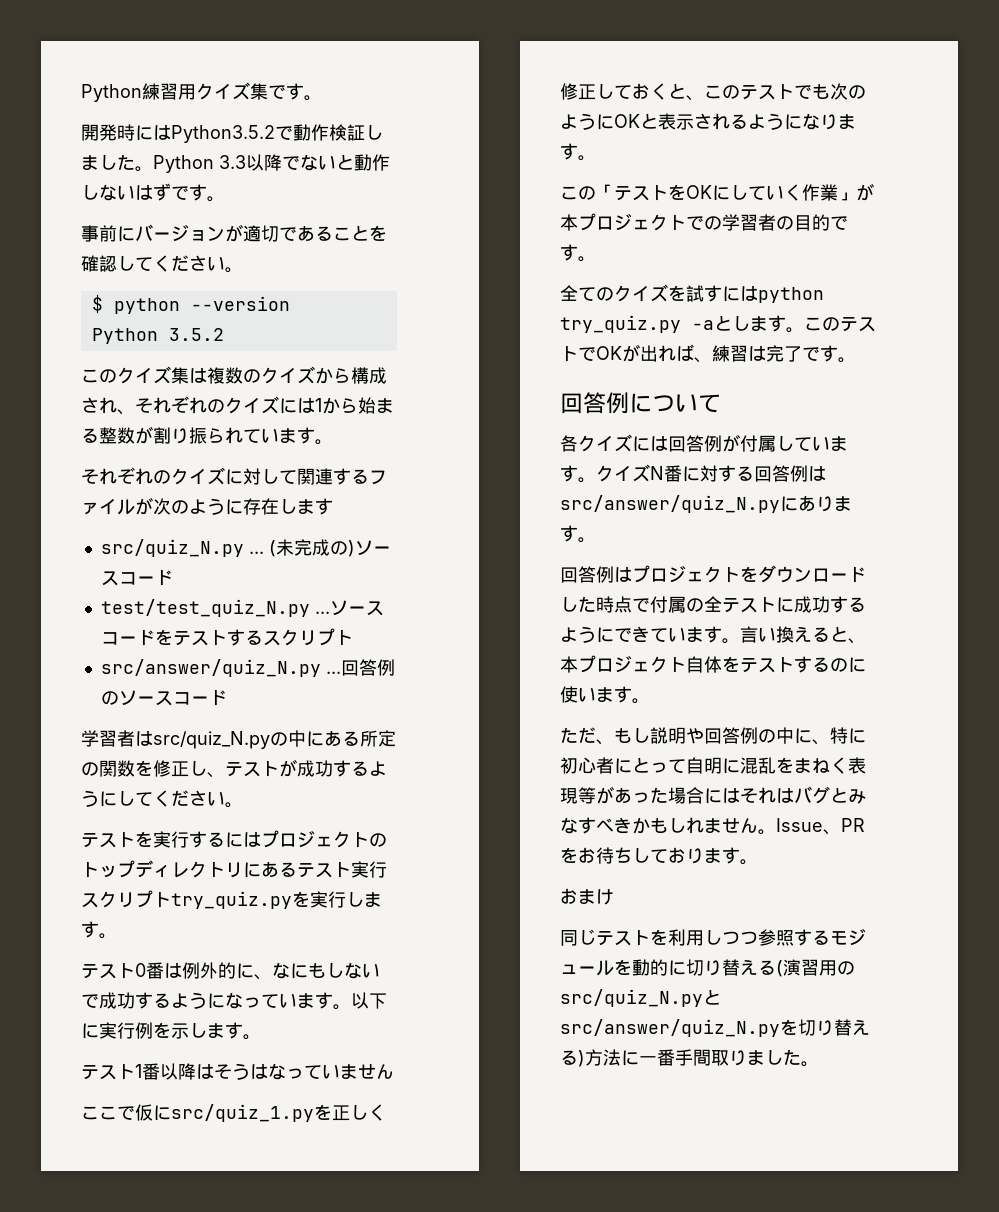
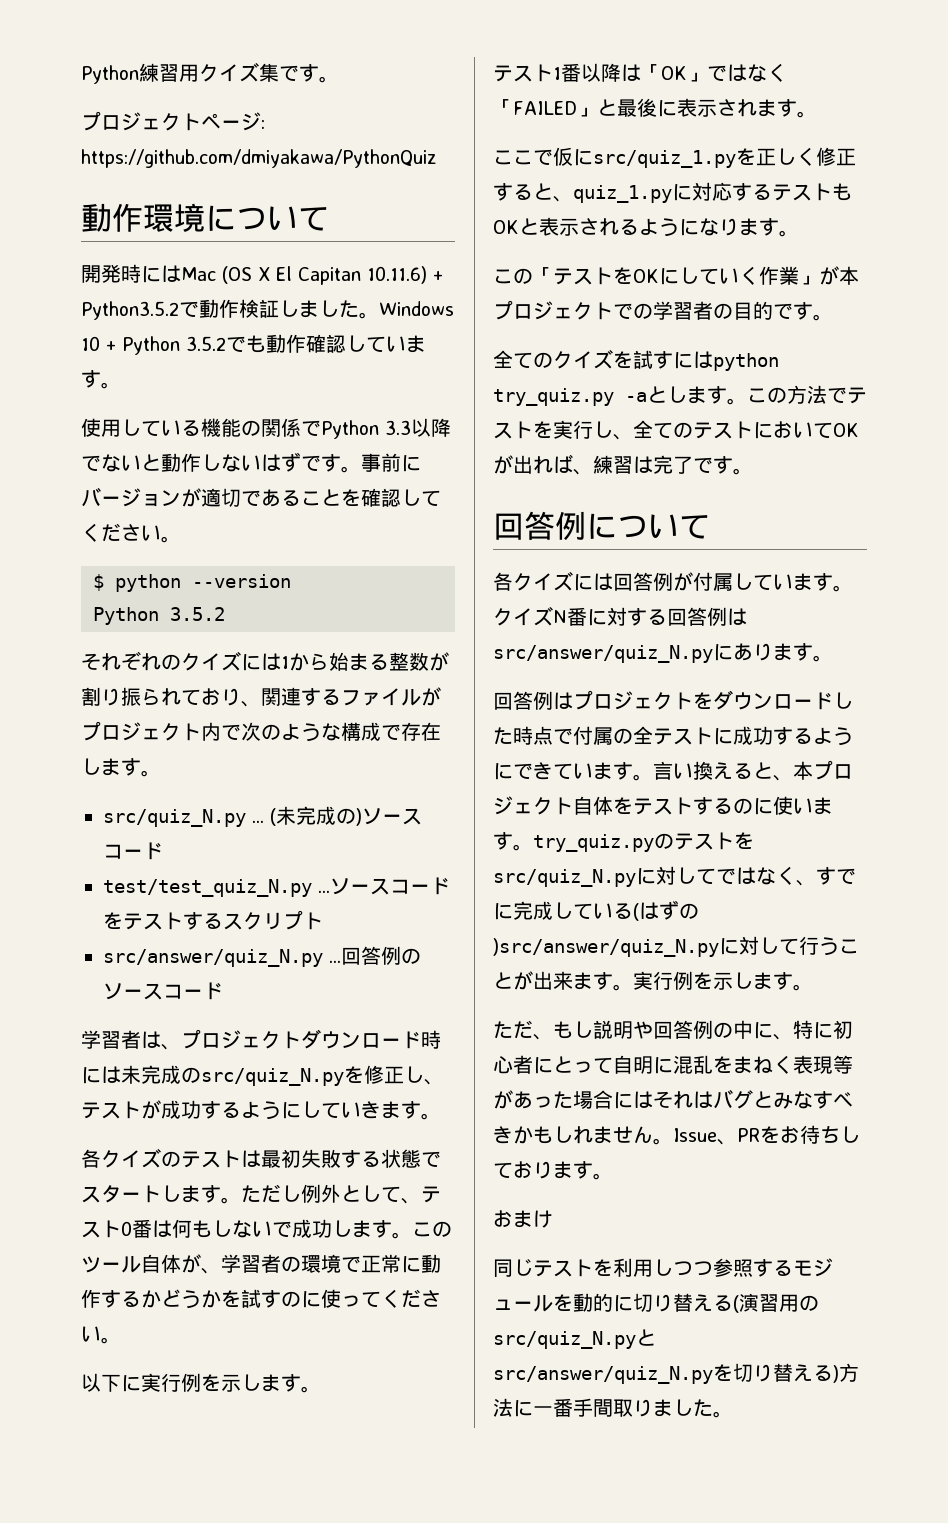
- 開発時にはPython3.5.2で動作検証しました。
+ プロジェクトページ: https://github.com/dmiyakawa/PythonQuiz
+ 動作環境について
+ 開発時にはMac (OS X El Capitan 10.11.6) + Python3.5.2で動作検証しました。
- Python 3.3以降でないと動作しないはずです。
- 事前にバージョンが適切であることを確認してください。
+ Windows 10 + Python 3.5.2でも動作確認しています。
+ 使用している機能の関係でPython 3.3以降でないと動作しないはずです。事前にバージョンが適切であることを確認してください。
- このクイズ集は複数のクイズから構成され、それぞれのクイズには1から始まる整数が割り振られています。
- それぞれのクイズに対して関連するファイルが次のように存在します
+ それぞれのクイズには1から始まる整数が割り振られており、関連するファイルがプロジェクト内で次のような構成で存在します。
- 学習者はsrc/quiz_N.pyの中にある所定の関数を修正し、テストが成功するようにしてください。
- テストを実行するにはプロジェクトのトップディレクトリにあるテスト実行スクリプトtry_quiz.pyを実行します。
- テスト0番は例外的に、なにもしないで成功するようになっています。以下に実行例を示します。
+ 学習者は、プロジェクトダウンロード時には未完成のsrc/quiz_N.pyを修正し、テストが成功するようにしていきます。
+ 各クイズのテストは最初失敗する状態でスタートします。ただし例外として、テスト0番は何もしないで成功します。このツール自体が、学習者の環境で正常に動作するかどうかを試すのに使ってください。
+ 以下に実行例を示します。
- テスト1番以降はそうはなっていません
+ テスト1番以降は「OK」ではなく「FAILED」と最後に表示されます。
- ここで仮にsrc/quiz_1.pyを正しく修正しておくと、このテストでも次のようにOKと表示されるようになります。
+ ここで仮にsrc/quiz_1.pyを正しく修正すると、quiz_1.pyに対応するテストもOKと表示されるようになります。
- このテストでOKが出れば、練習は完了です。
+ この方法でテストを実行し、全てのテストにおいてOKが出れば、練習は完了です。
- 言い換えると、本プロジェクト自体をテストするのに使います。
+ 言い換えると、本プロジェクト自体をテストするのに使います。try_quiz.pyのテストをsrc/quiz_N.pyに対してではなく、すでに完成している(はずの)src/answer/quiz_N.pyに対して行うことが出来ます。実行例を示します。

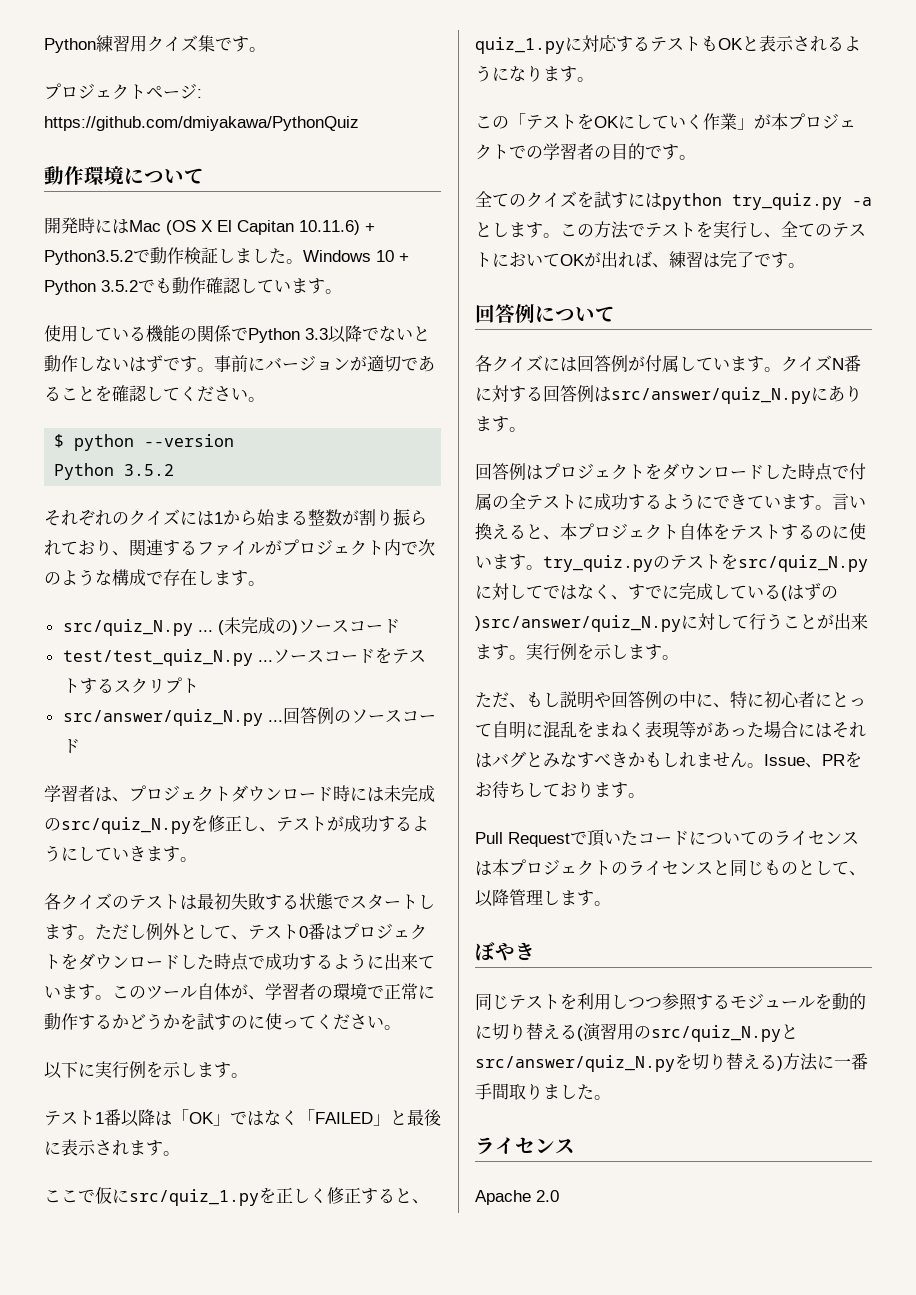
- ただし例外として、テスト0番は何もしないで成功します。
+ ただし例外として、テスト0番はプロジェクトをダウンロードした時点で成功するように出来ています。
- おまけ
+ Pull Requestで頂いたコードについてのライセンスは本プロジェクトのライセンスと同じものとして、以降管理します。
+ ぼやき
  同じテストを利用しつつ参照するモジュールを動的に切り替える(演習用のsrc/quiz_N.pyとsrc/answer/quiz_N.pyを切り替える)方法に一番手間取りました。
+ ライセンス
+ Apache 2.0

